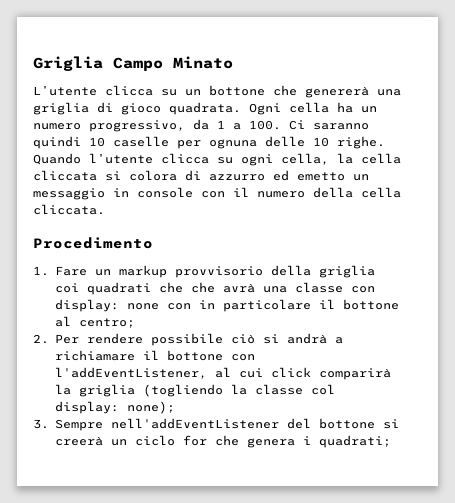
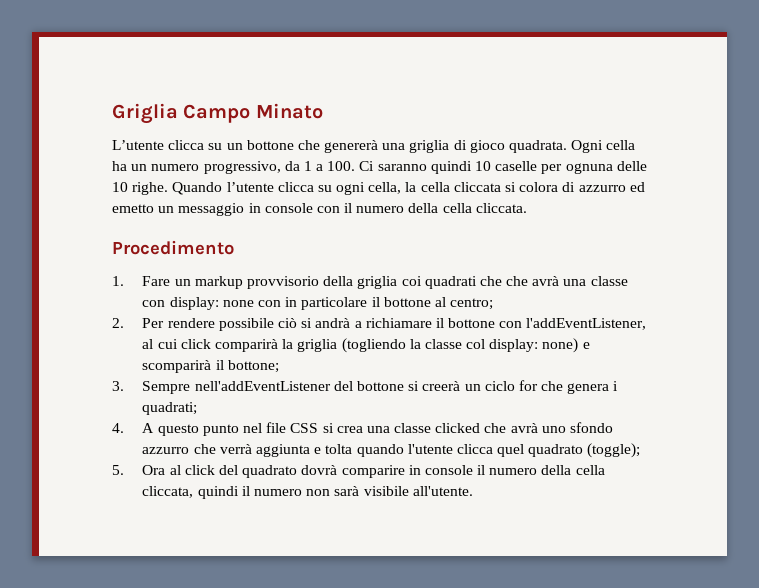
- 2. Per rendere possibile ciò si andrà a richiamare il bottone con l'addEventListener, al cui click comparirà la griglia (togliendo la classe col display: none);
+ 2. Per rendere possibile ciò si andrà a richiamare il bottone con l'addEventListener, al cui click comparirà la griglia (togliendo la classe col display: none) e scomparirà il bottone;
+ 4. A questo punto nel file CSS si crea una classe clicked che avrà uno sfondo azzurro che verrà aggiunta e tolta quando l'utente clicca quel quadrato (toggle);
+ 5. Ora al click del quadrato dovrà comparire in console il numero della cella cliccata, quindi il numero non sarà visibile all'utente.

